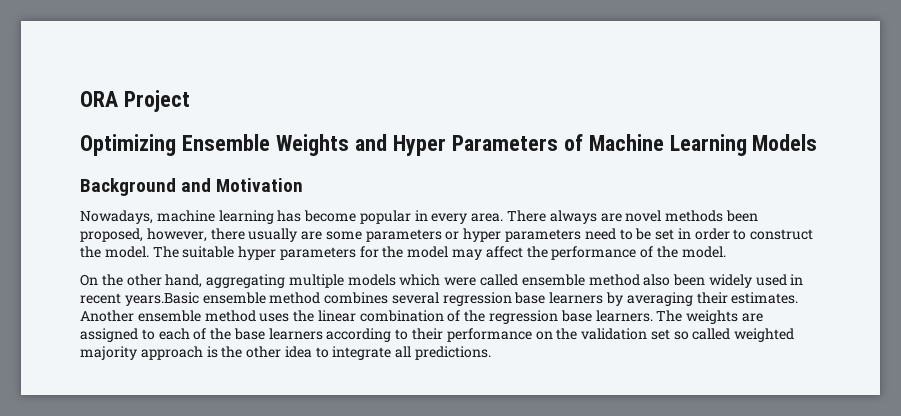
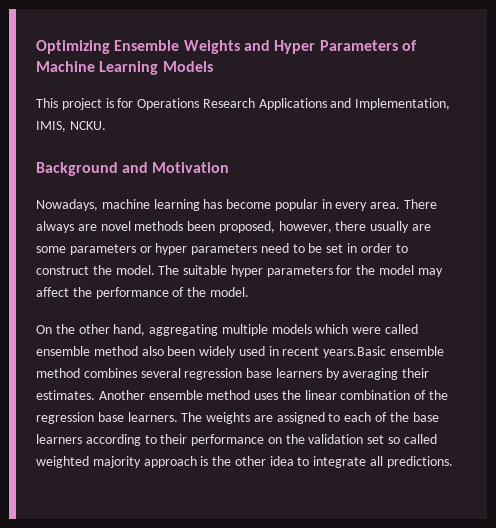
- ORA Project
+ This project is for Operations Research Applications and Implementation, IMIS, NCKU.

